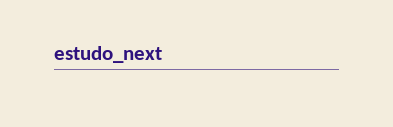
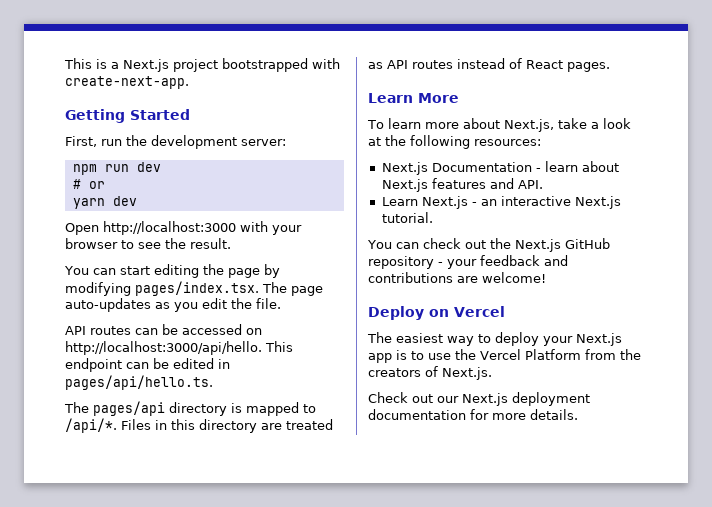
- estudo_next
+ This is a Next.js project bootstrapped with create-next-app.
+ Getting Started
+ First, run the development server:
+ npm run dev
+ # or
+ yarn dev
+ Open http://localhost:3000 with your browser to see the result.
+ You can start editing the page by modifying pages/index.tsx. The page auto-updates as you edit the file.
+ API routes can be accessed on http://localhost:3000/api/hello. This endpoint can be edited in pages/api/hello.ts.
+ The pages/api directory is mapped to /api/*. Files in this directory are treated as API routes instead of React pages.
+ Learn More
+ To learn more about Next.js, take a look at the following resources:
+ Next.js Documentation - learn about Next.js features and API.
+ Learn Next.js - an interactive Next.js tutorial.
+ You can check out the Next.js GitHub repository - your feedback and contributions are welcome!
+ Deploy on Vercel
+ The easiest way to deploy your Next.js app is to use the Vercel Platform from the creators of Next.js.
+ Check out our Next.js deployment documentation for more details.

